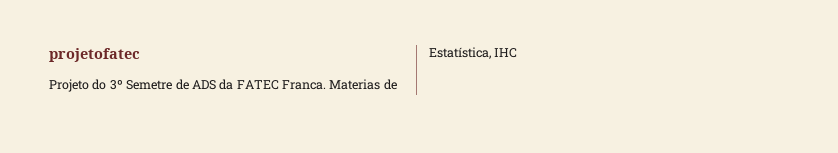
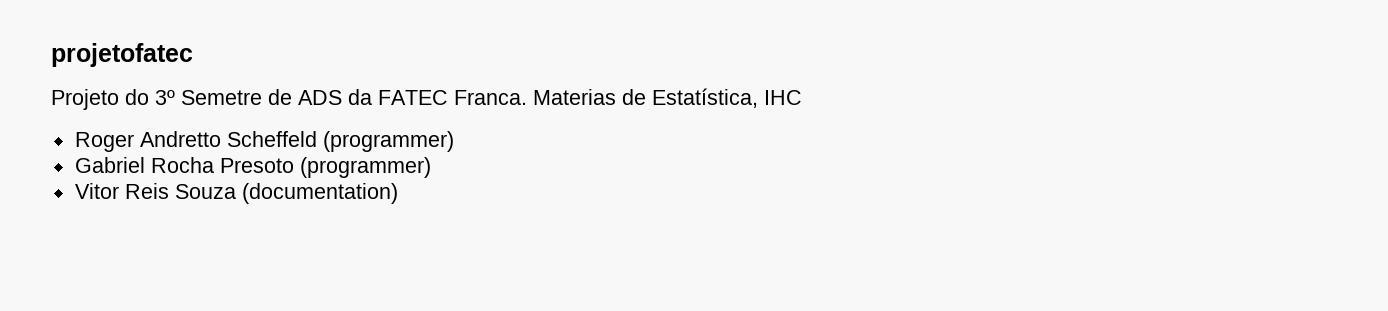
+ Roger Andretto Scheffeld (programmer)
+ Gabriel Rocha Presoto (programmer)
+ Vitor Reis Souza (documentation)

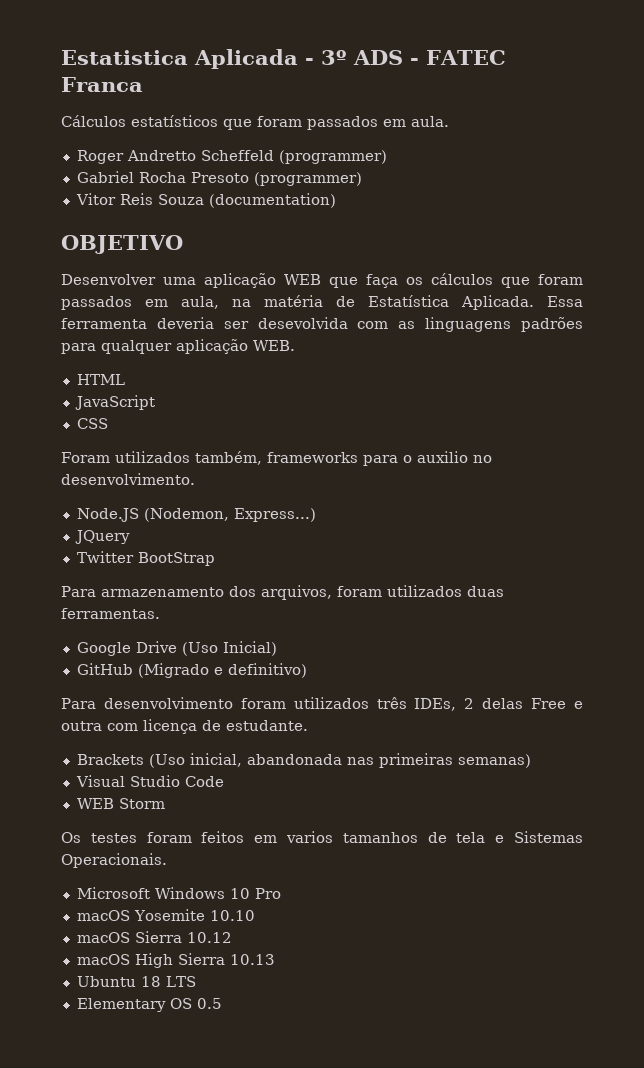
- projetofatec
- Projeto do 3º Semetre de ADS da FATEC Franca. Materias de Estatística, IHC
+ Estatistica Aplicada - 3º ADS - FATEC Franca
+ Cálculos estatísticos que foram passados em aula.
+ OBJETIVO
+ Desenvolver uma aplicação WEB que faça os cálculos que foram passados em aula, na matéria de Estatística Aplicada. Essa ferramenta deveria ser desevolvida com as linguagens padrões para qualquer aplicação WEB.
+ HTML
+ JavaScript
+ CSS
+ Foram utilizados também, frameworks para o auxilio no desenvolvimento.
+ Node.JS (Nodemon, Express...)
+ JQuery
+ Twitter BootStrap
+ Para armazenamento dos arquivos, foram utilizados duas ferramentas.
+ Google Drive (Uso Inicial)
+ GitHub (Migrado e definitivo)
+ Para desenvolvimento foram utilizados três IDEs, 2 delas Free e outra com licença de estudante.
+ Brackets (Uso inicial, abandonada nas primeiras semanas)
+ Visual Studio Code
+ WEB Storm
+ Os testes foram feitos em varios tamanhos de tela e Sistemas Operacionais.
+ Microsoft Windows 10 Pro
+ macOS Yosemite 10.10
+ macOS Sierra 10.12
+ macOS High Sierra 10.13
+ Ubuntu 18 LTS
+ Elementary OS 0.5

